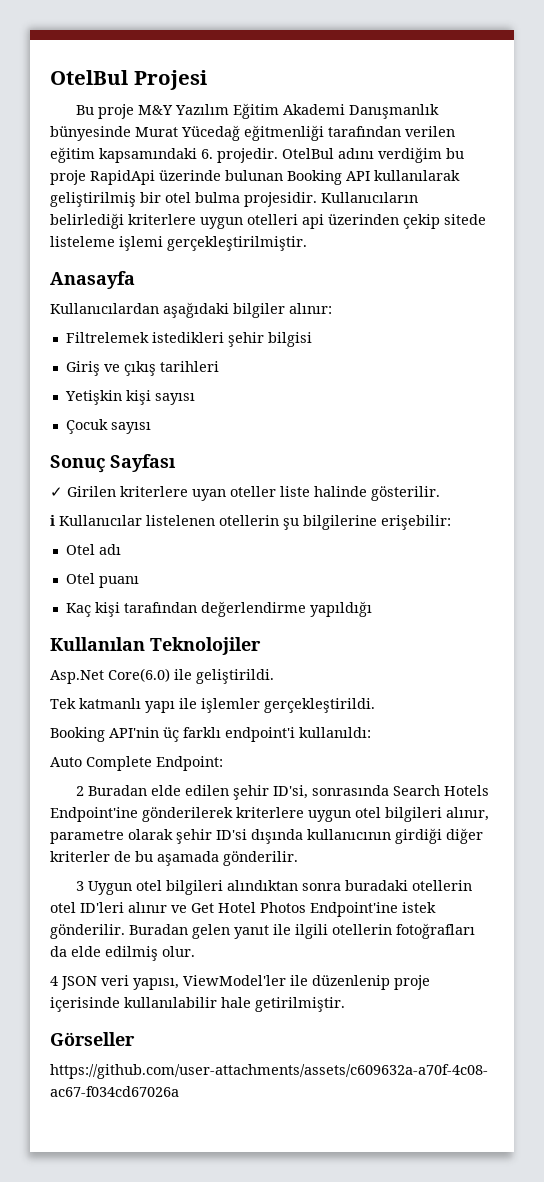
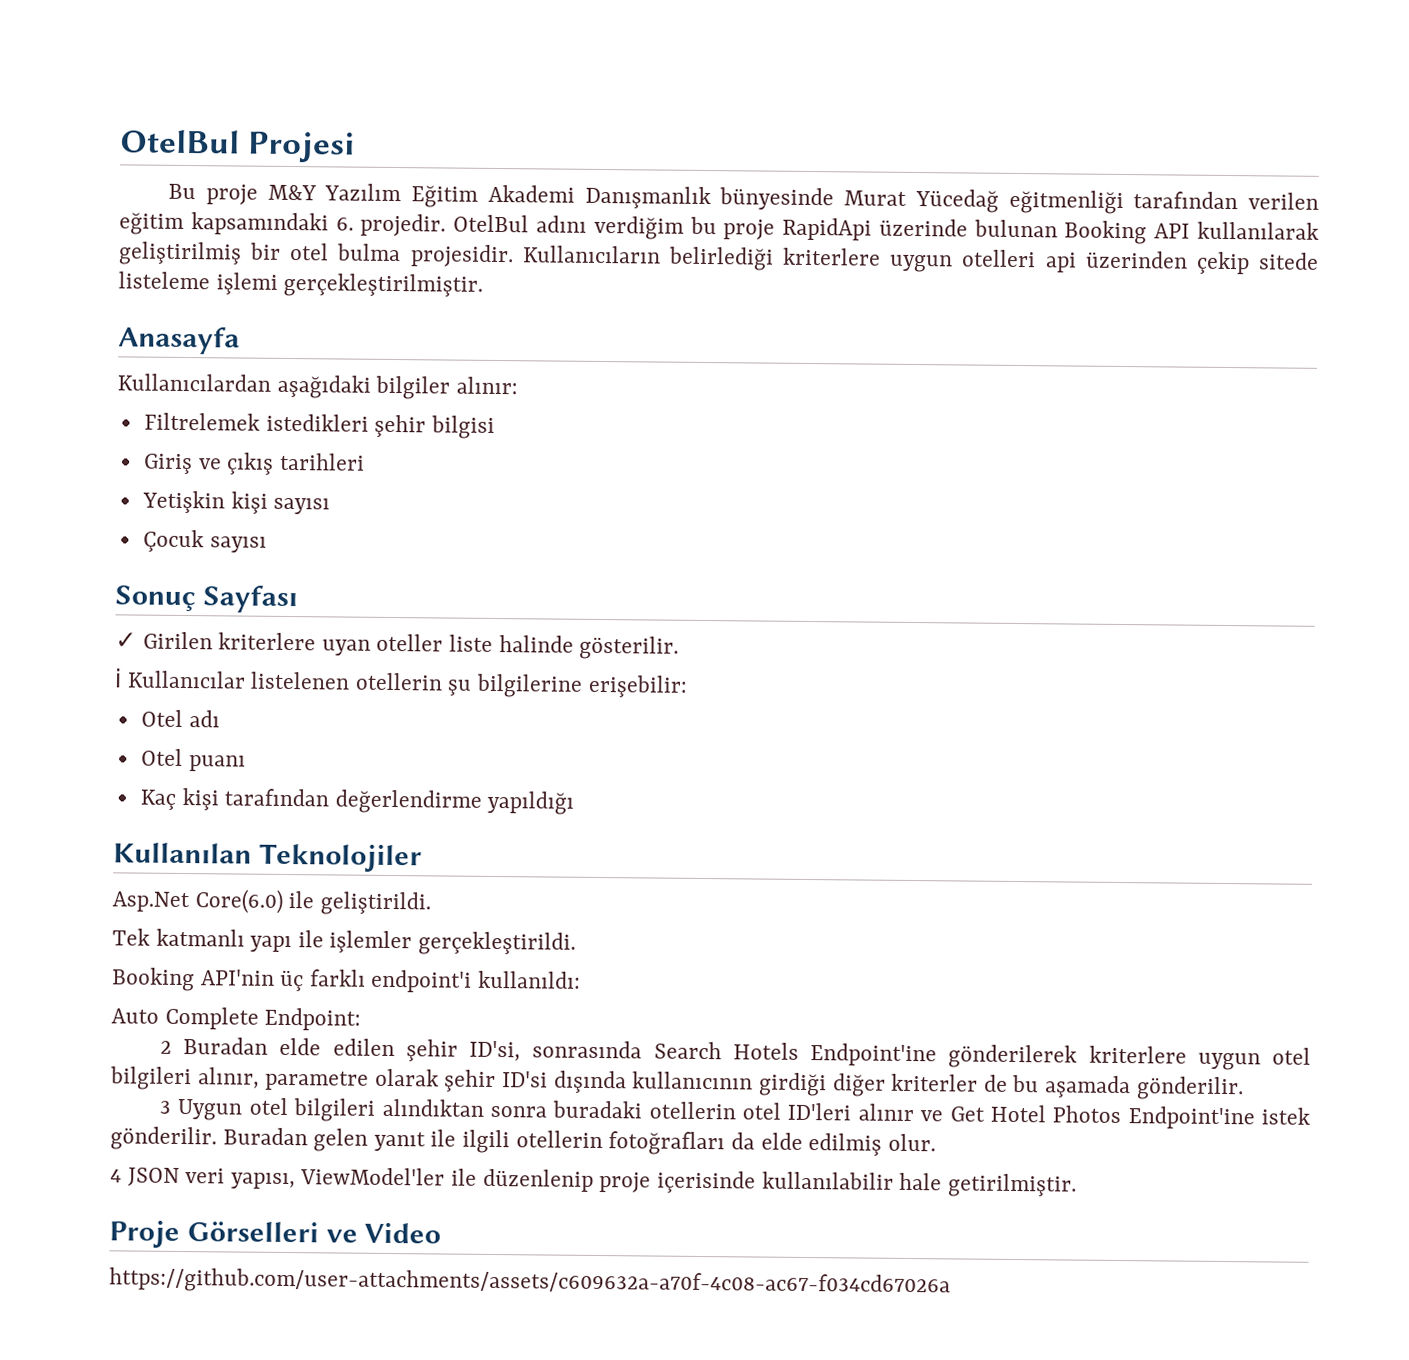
- Görseller
+ Proje Görselleri ve Video

